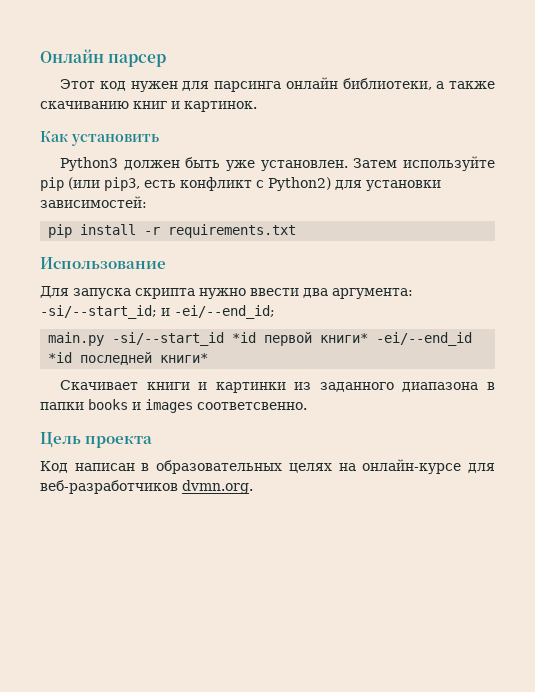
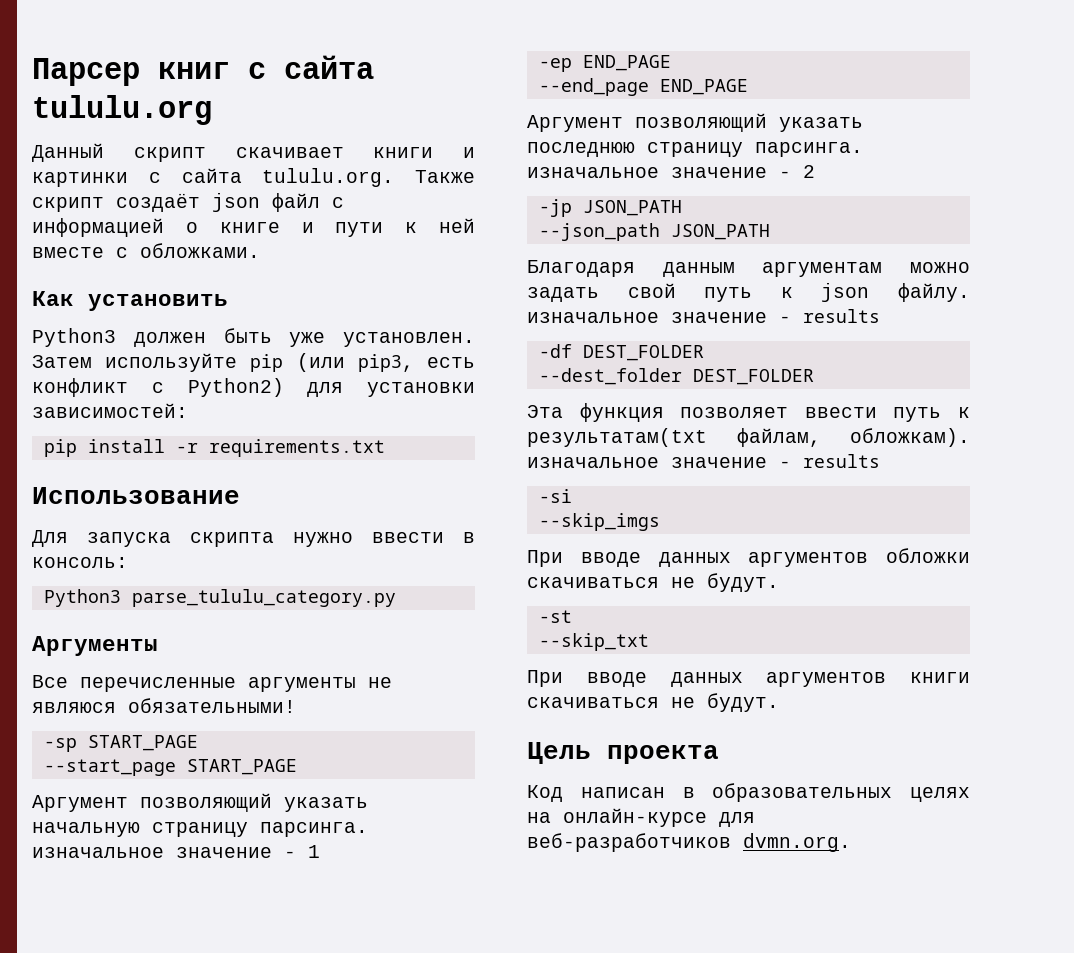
- Онлайн парсер
- Этот код нужен для парсинга онлайн библиотеки, а также скачиванию книг и картинок.
+ Парсер книг с сайта tululu.org
+ Данный скрипт скачивает книги и картинки с сайта tululu.org. Также скрипт создаёт json файл с информацией о книге и пути к ней вместе с обложками.
- Для запуска скрипта нужно ввести два аргумента: -si/--start_id; и -ei/--end_id;
- main.py -si/--start_id *id первой книги* -ei/--end_id *id последней книги*
- Скачивает книги и картинки из заданного диапазона в папки books и images соответсвенно.
+ Для запуска скрипта нужно ввести в консоль:
+ Python3 parse_tululu_category.py
+ Аргументы
+ Все перечисленные аргументы не являюся обязательными!
+ -sp START_PAGE
+ --start_page START_PAGE
+ Аргумент позволяющий указать начальную страницу парсинга. изначальное значение - 1
+ -ep END_PAGE
+ --end_page END_PAGE
+ Аргумент позволяющий указать последнюю страницу парсинга. изначальное значение - 2
+ -jp JSON_PATH
+ --json_path JSON_PATH
+ Благодаря данным аргументам можно задать свой путь к json файлу. изначальное значение - results
+ -df DEST_FOLDER
+ --dest_folder DEST_FOLDER
+ Эта функция позволяет ввести путь к результатам(txt файлам, обложкам). изначальное значение - results
+ -si
+ --skip_imgs
+ При вводе данных аргументов обложки скачиваться не будут.
+ -st
+ --skip_txt
+ При вводе данных аргументов книги скачиваться не будут.

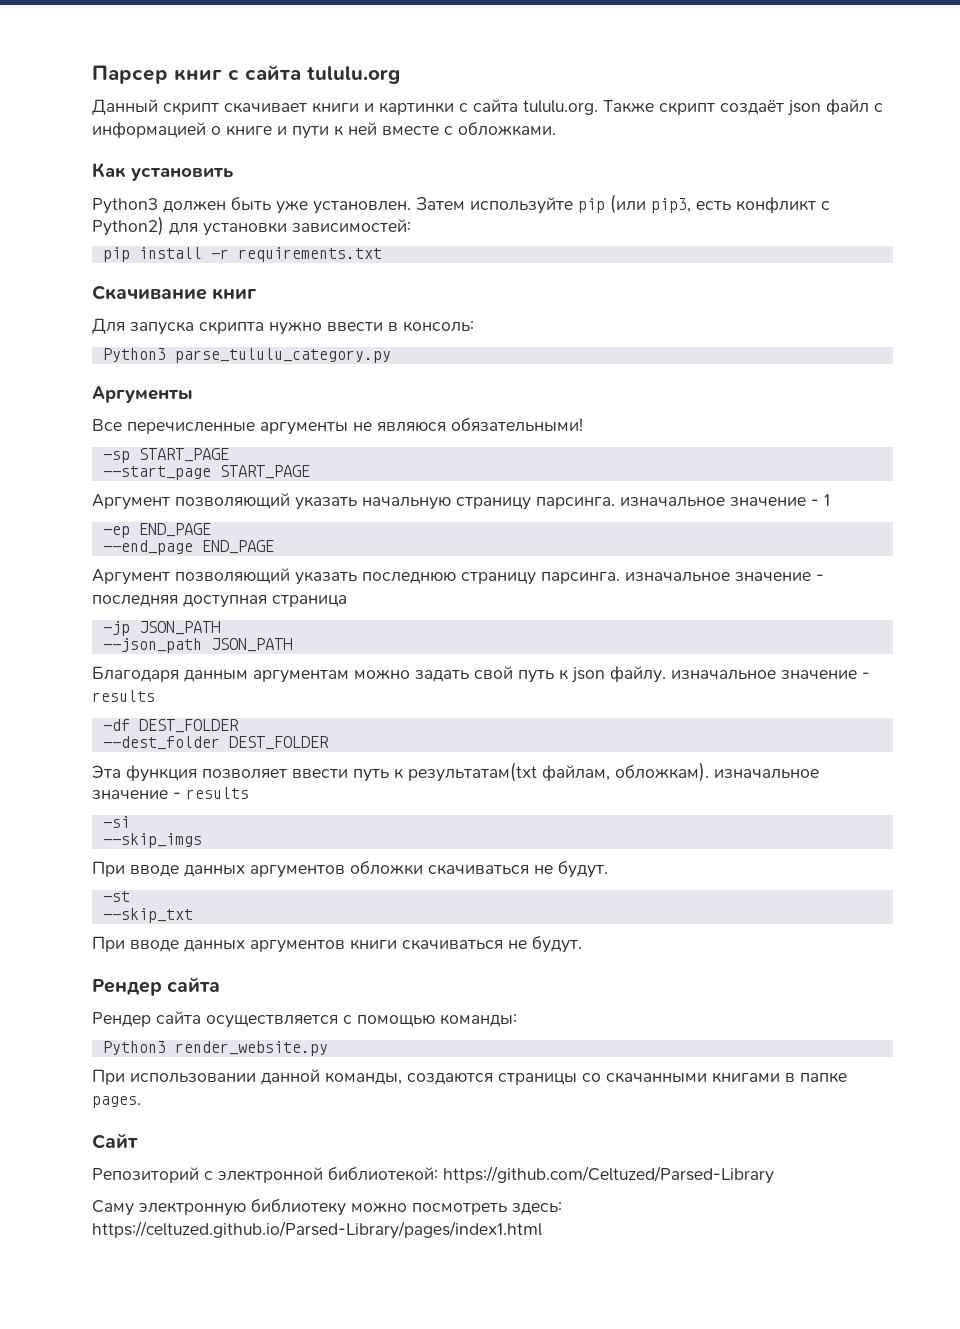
- Использование
+ Скачивание книг
- Аргумент позволяющий указать последнюю страницу парсинга. изначальное значение - 2
+ Аргумент позволяющий указать последнюю страницу парсинга. изначальное значение - последняя доступная страница
  При вводе данных аргументов книги скачиваться не будут.
- Цель проекта
- Код написан в образовательных целях на онлайн-курсе для веб-разработчиков dvmn.org.
+ Рендер сайта
+ Рендер сайта осуществляется с помощью команды:
+ Python3 render_website.py
+ При использовании данной команды, создаются страницы со скачанными книгами в папке pages.
+ Сайт
+ Репозиторий с электронной библиотекой: https://github.com/Celtuzed/Parsed-Library
+ Саму электронную библиотеку можно посмотреть здесь: https://celtuzed.github.io/Parsed-Library/pages/index1.html

